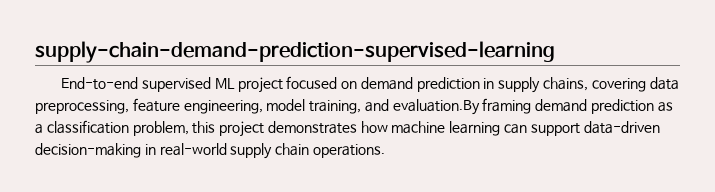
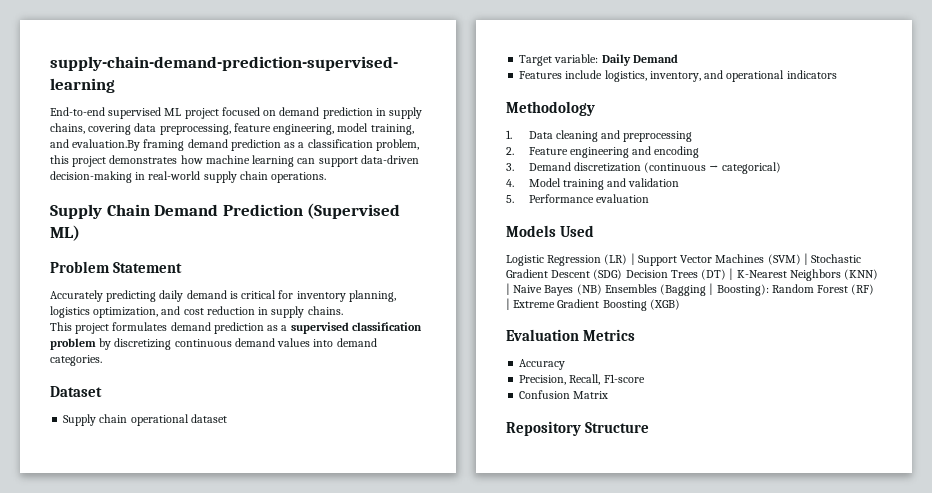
+ Supply Chain Demand Prediction (Supervised ML)
+ Problem Statement
+ Accurately predicting daily demand is critical for inventory planning, logistics optimization, and cost reduction in supply chains.
+ This project formulates demand prediction as a supervised classification problem by discretizing continuous demand values into demand categories.
+ Dataset
+ Supply chain operational dataset
+ Target variable: Daily Demand
+ Features include logistics, inventory, and operational indicators
+ Methodology
+ 1. Data cleaning and preprocessing
+ 2. Feature engineering and encoding
+ 3. Demand discretization (continuous → categorical)
+ 4. Model training and validation
+ 5. Performance evaluation
+ Models Used
+ Logistic Regression (LR) | Support Vector Machines (SVM) | Stochastic Gradient Descent (SDG) Decision Trees (DT) | K-Nearest Neighbors (KNN) | Naive Bayes (NB) Ensembles (Bagging | Boosting): Random Forest (RF) | Extreme Gradient Boosting (XGB)
+ Evaluation Metrics
+ Accuracy
+ Precision, Recall, F1-score
+ Confusion Matrix
+ Repository Structure

